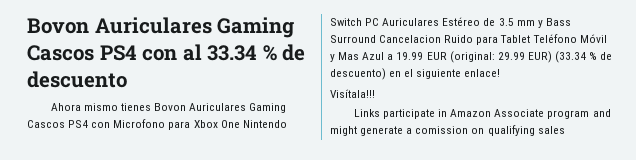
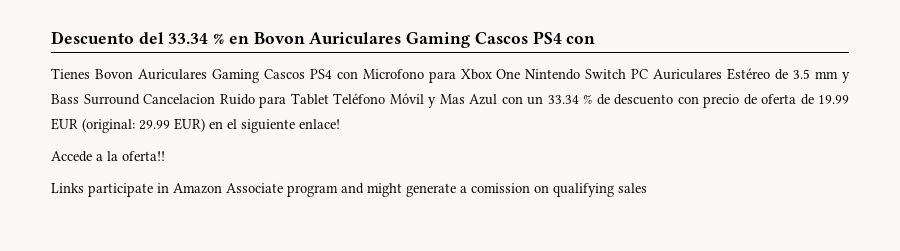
- Bovon Auriculares Gaming Cascos PS4 con al 33.34 % de descuento
- Ahora mismo tienes Bovon Auriculares Gaming Cascos PS4 con Microfono para Xbox One Nintendo Switch PC Auriculares Estéreo de 3.5 mm y Bass Surround Cancelacion Ruido para Tablet Teléfono Móvil y Mas Azul a 19.99 EUR (original: 29.99 EUR) (33.34 % de descuento) en el siguiente enlace!
+ Descuento del 33.34 % en Bovon Auriculares Gaming Cascos PS4 con
+ Tienes Bovon Auriculares Gaming Cascos PS4 con Microfono para Xbox One Nintendo Switch PC Auriculares Estéreo de 3.5 mm y Bass Surround Cancelacion Ruido para Tablet Teléfono Móvil y Mas Azul con un 33.34 % de descuento con precio de oferta de 19.99 EUR (original: 29.99 EUR) en el siguiente enlace!
- Visítala!!!
+ Accede a la oferta!!

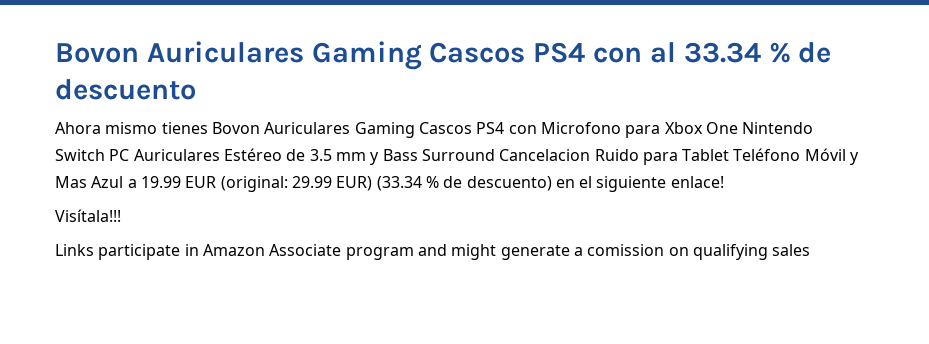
- Descuento del 33.34 % en Bovon Auriculares Gaming Cascos PS4 con
- Tienes Bovon Auriculares Gaming Cascos PS4 con Microfono para Xbox One Nintendo Switch PC Auriculares Estéreo de 3.5 mm y Bass Surround Cancelacion Ruido para Tablet Teléfono Móvil y Mas Azul con un 33.34 % de descuento con precio de oferta de 19.99 EUR (original: 29.99 EUR) en el siguiente enlace!
+ Bovon Auriculares Gaming Cascos PS4 con al 33.34 % de descuento
+ Ahora mismo tienes Bovon Auriculares Gaming Cascos PS4 con Microfono para Xbox One Nintendo Switch PC Auriculares Estéreo de 3.5 mm y Bass Surround Cancelacion Ruido para Tablet Teléfono Móvil y Mas Azul a 19.99 EUR (original: 29.99 EUR) (33.34 % de descuento) en el siguiente enlace!
- Accede a la oferta!!
+ Visítala!!!

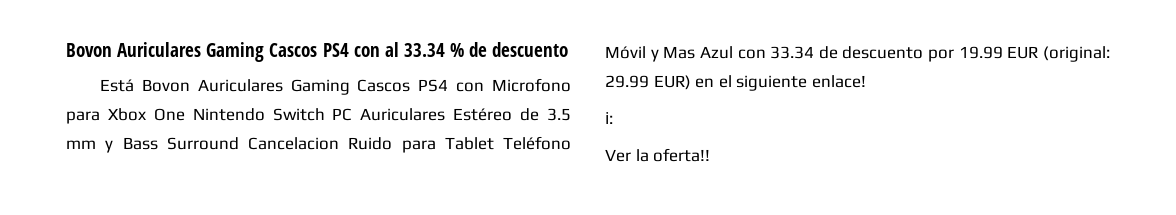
- Ahora mismo tienes Bovon Auriculares Gaming Cascos PS4 con Microfono para Xbox One Nintendo Switch PC Auriculares Estéreo de 3.5 mm y Bass Surround Cancelacion Ruido para Tablet Teléfono Móvil y Mas Azul a 19.99 EUR (original: 29.99 EUR) (33.34 % de descuento) en el siguiente enlace!
+ Está Bovon Auriculares Gaming Cascos PS4 con Microfono para Xbox One Nintendo Switch PC Auriculares Estéreo de 3.5 mm y Bass Surround Cancelacion Ruido para Tablet Teléfono Móvil y Mas Azul con 33.34 de descuento por 19.99 EUR (original: 29.99 EUR) en el siguiente enlace!
- Visítala!!!
- Links participate in Amazon Associate program and might generate a comission on qualifying sales
+ ℹ:
+ Ver la oferta!!

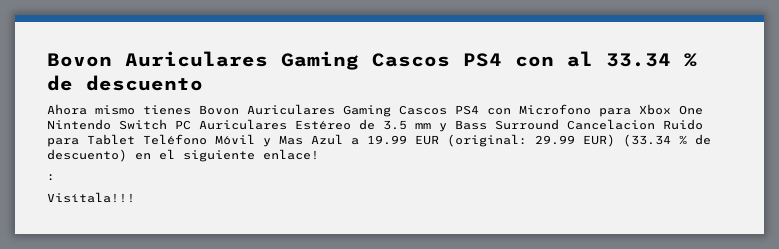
- Está Bovon Auriculares Gaming Cascos PS4 con Microfono para Xbox One Nintendo Switch PC Auriculares Estéreo de 3.5 mm y Bass Surround Cancelacion Ruido para Tablet Teléfono Móvil y Mas Azul con 33.34 de descuento por 19.99 EUR (original: 29.99 EUR) en el siguiente enlace!
+ Ahora mismo tienes Bovon Auriculares Gaming Cascos PS4 con Microfono para Xbox One Nintendo Switch PC Auriculares Estéreo de 3.5 mm y Bass Surround Cancelacion Ruido para Tablet Teléfono Móvil y Mas Azul a 19.99 EUR (original: 29.99 EUR) (33.34 % de descuento) en el siguiente enlace!
- ℹ:
- Ver la oferta!!
+ :
+ Visítala!!!

